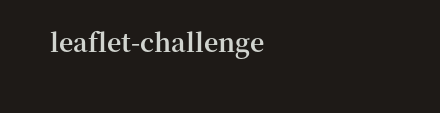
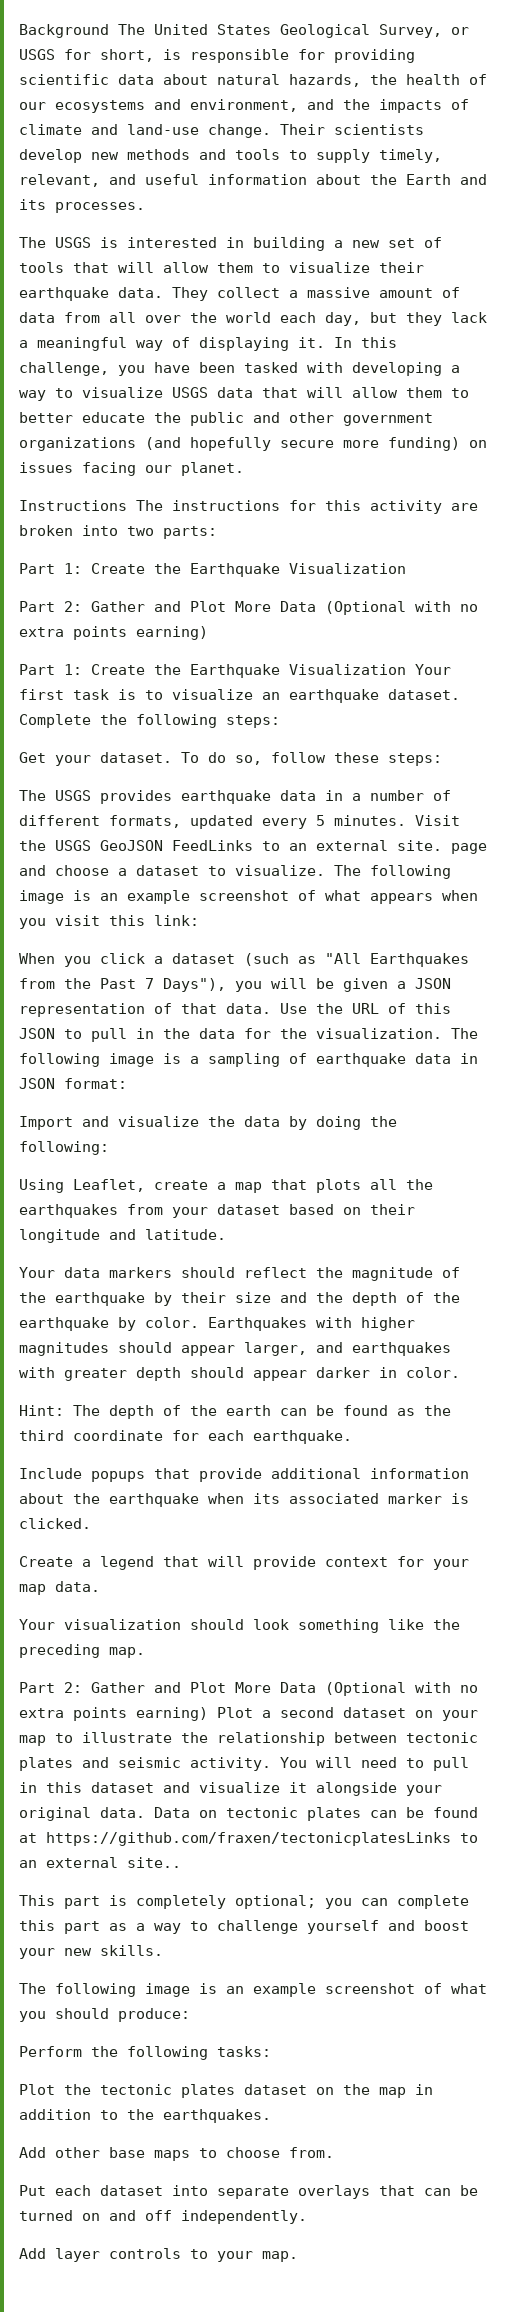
- leaflet-challenge
+ Background The United States Geological Survey, or USGS for short, is responsible for providing scientific data about natural hazards, the health of our ecosystems and environment, and the impacts of climate and land-use change. Their scientists develop new methods and tools to supply timely, relevant, and useful information about the Earth and its processes.
+ The USGS is interested in building a new set of tools that will allow them to visualize their earthquake data. They collect a massive amount of data from all over the world each day, but they lack a meaningful way of displaying it. In this challenge, you have been tasked with developing a way to visualize USGS data that will allow them to better educate the public and other government organizations (and hopefully secure more funding) on issues facing our planet.
+ Instructions The instructions for this activity are broken into two parts:
+ Part 1: Create the Earthquake Visualization
+ Part 2: Gather and Plot More Data (Optional with no extra points earning)
+ Part 1: Create the Earthquake Visualization Your first task is to visualize an earthquake dataset. Complete the following steps:
+ Get your dataset. To do so, follow these steps:
+ The USGS provides earthquake data in a number of different formats, updated every 5 minutes. Visit the USGS GeoJSON FeedLinks to an external site. page and choose a dataset to visualize. The following image is an example screenshot of what appears when you visit this link:
+ When you click a dataset (such as "All Earthquakes from the Past 7 Days"), you will be given a JSON representation of that data. Use the URL of this JSON to pull in the data for the visualization. The following image is a sampling of earthquake data in JSON format:
+ Import and visualize the data by doing the following:
+ Using Leaflet, create a map that plots all the earthquakes from your dataset based on their longitude and latitude.
+ Your data markers should reflect the magnitude of the earthquake by their size and the depth of the earthquake by color. Earthquakes with higher magnitudes should appear larger, and earthquakes with greater depth should appear darker in color.
+ Hint: The depth of the earth can be found as the third coordinate for each earthquake.
+ Include popups that provide additional information about the earthquake when its associated marker is clicked.
+ Create a legend that will provide context for your map data.
+ Your visualization should look something like the preceding map.
+ Part 2: Gather and Plot More Data (Optional with no extra points earning) Plot a second dataset on your map to illustrate the relationship between tectonic plates and seismic activity. You will need to pull in this dataset and visualize it alongside your original data. Data on tectonic plates can be found at https://github.com/fraxen/tectonicplatesLinks to an external site..
+ This part is completely optional; you can complete this part as a way to challenge yourself and boost your new skills.
+ The following image is an example screenshot of what you should produce:
+ Perform the following tasks:
+ Plot the tectonic plates dataset on the map in addition to the earthquakes.
+ Add other base maps to choose from.
+ Put each dataset into separate overlays that can be turned on and off independently.
+ Add layer controls to your map.

